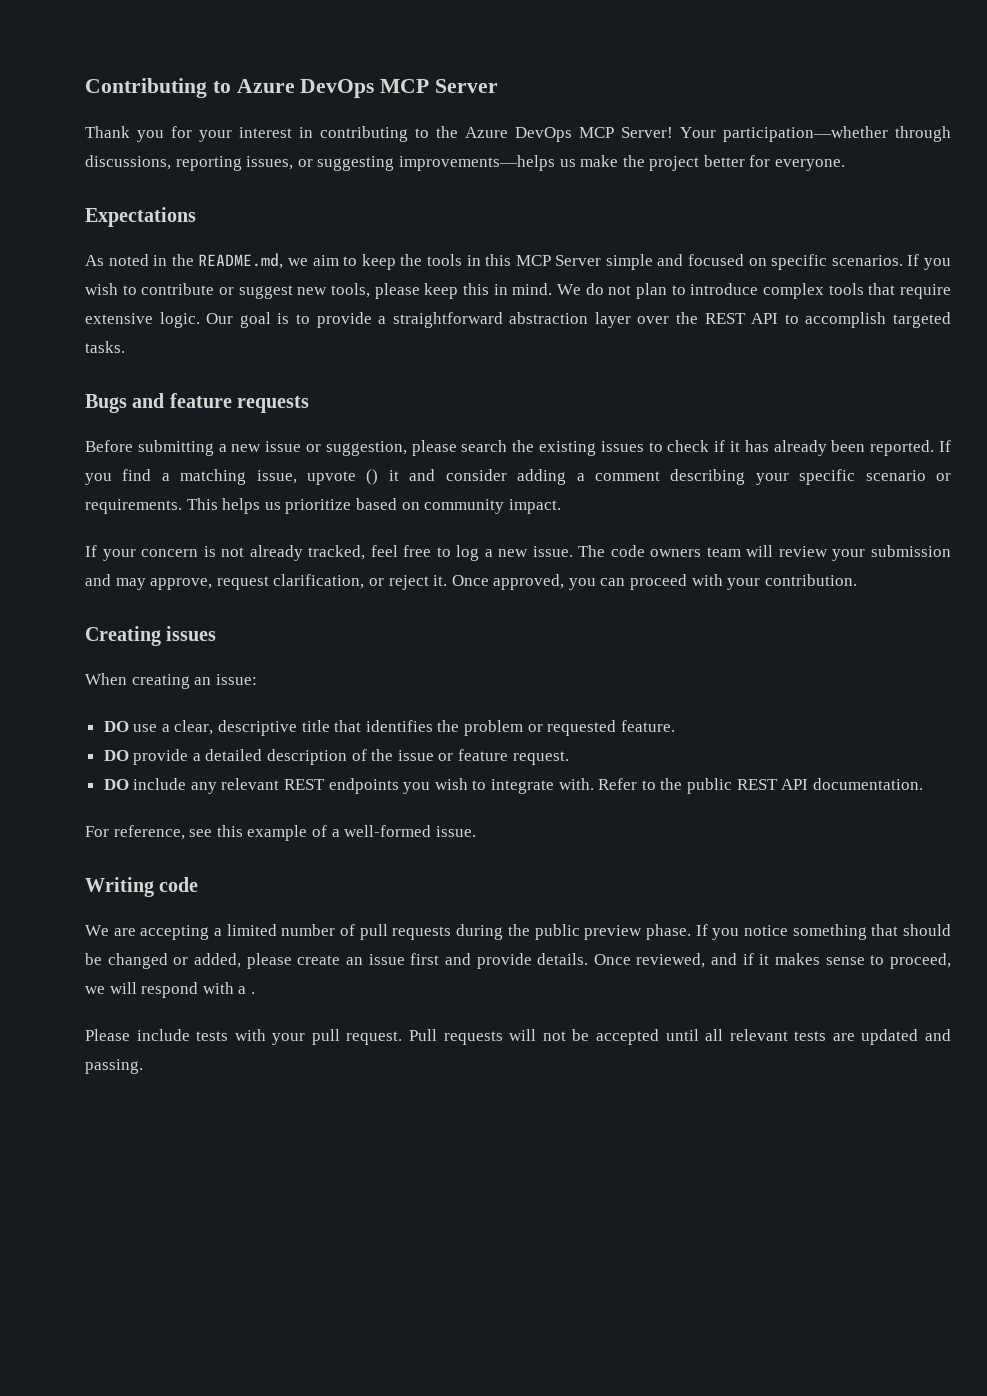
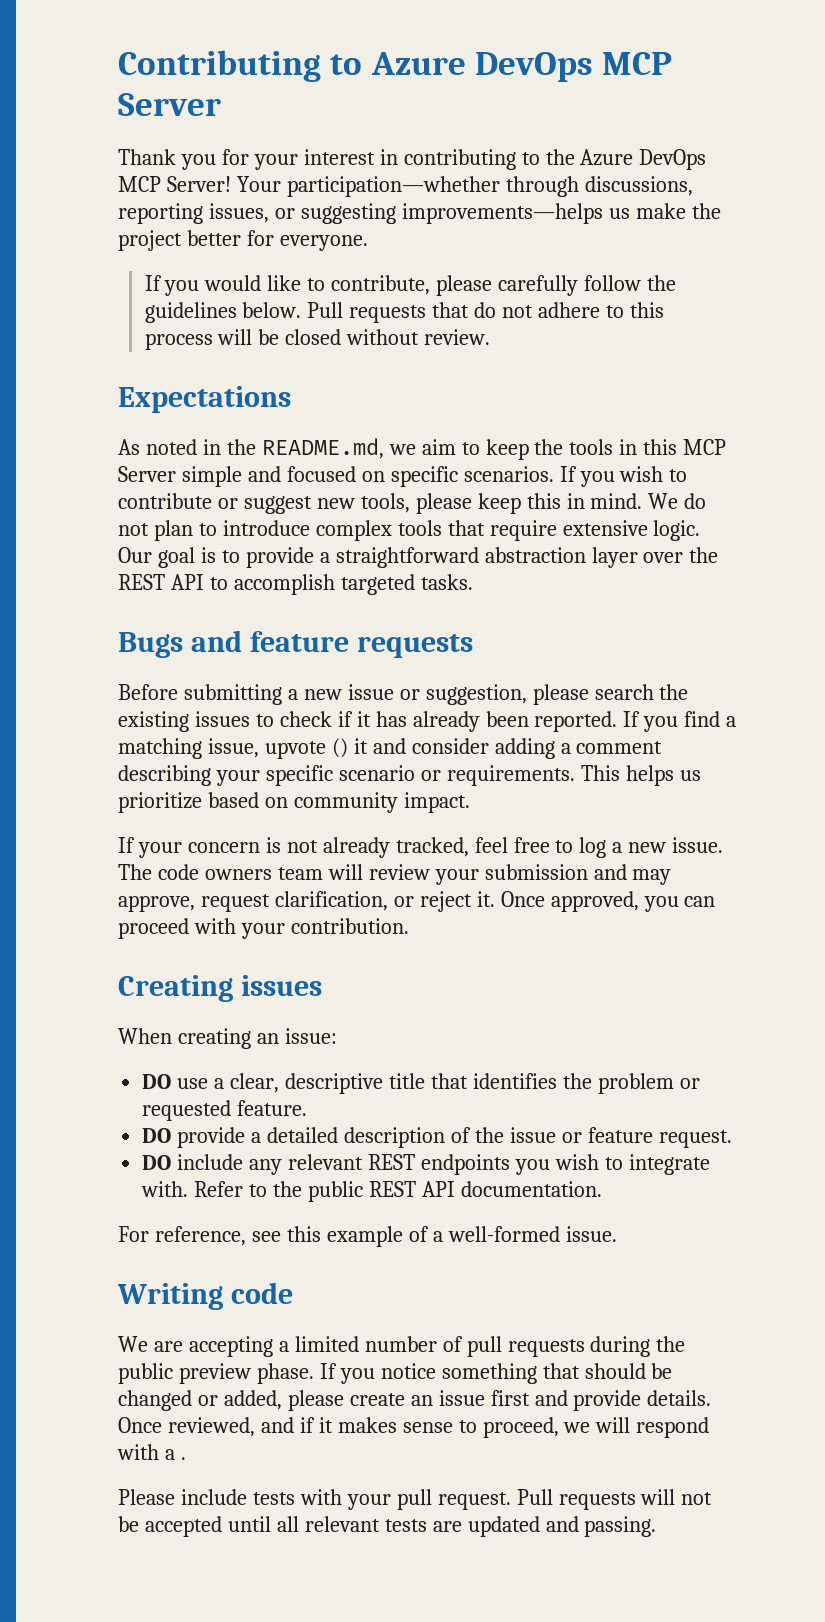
+ If you would like to contribute, please carefully follow the guidelines below. Pull requests that do not adhere to this process will be closed without review.

